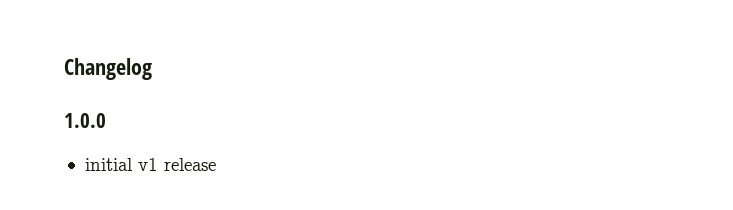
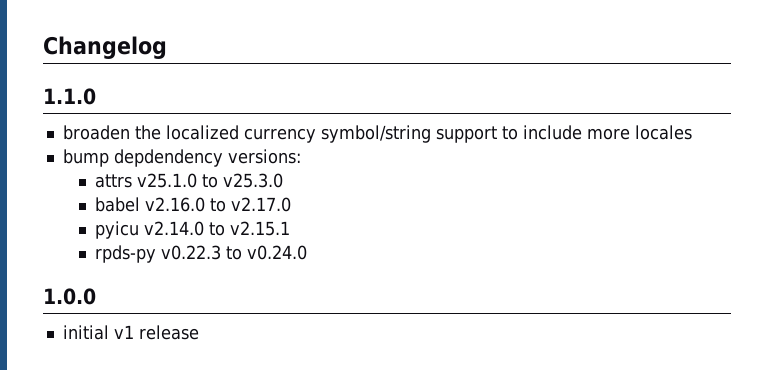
+ 1.1.0
+ broaden the localized currency symbol/string support to include more locales
+ bump depdendency versions:
+ attrs v25.1.0 to v25.3.0
+ babel v2.16.0 to v2.17.0
+ pyicu v2.14.0 to v2.15.1
+ rpds-py v0.22.3 to v0.24.0

